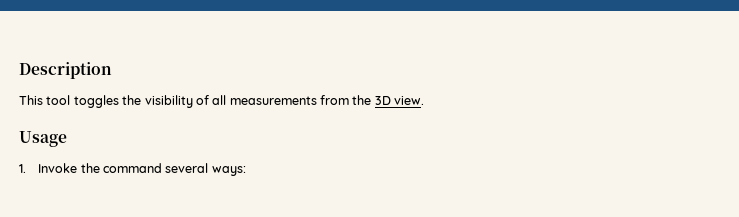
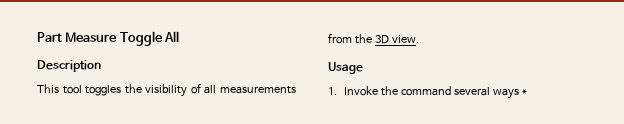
+ Part Measure Toggle All
- 1. Invoke the command several ways:
+ 1. Invoke the command several ways *

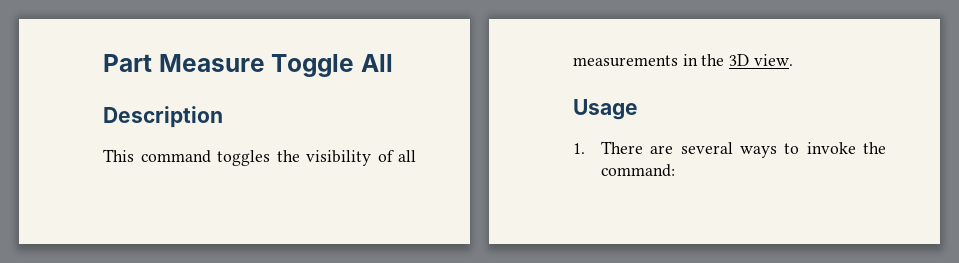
- This tool toggles the visibility of all measurements from the 3D view.
+ This command toggles the visibility of all measurements in the 3D view.
- 1. Invoke the command several ways *
+ 1. There are several ways to invoke the command:

